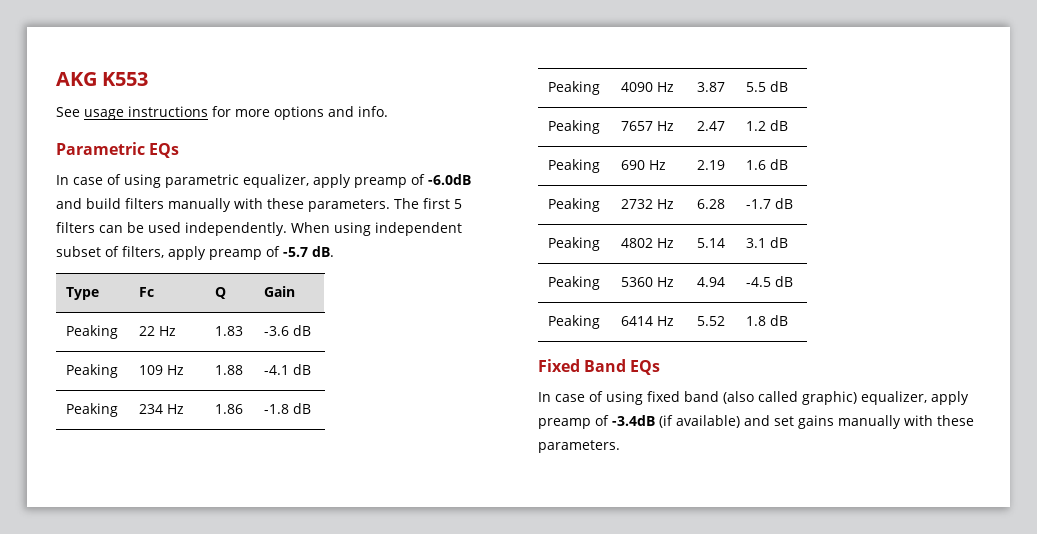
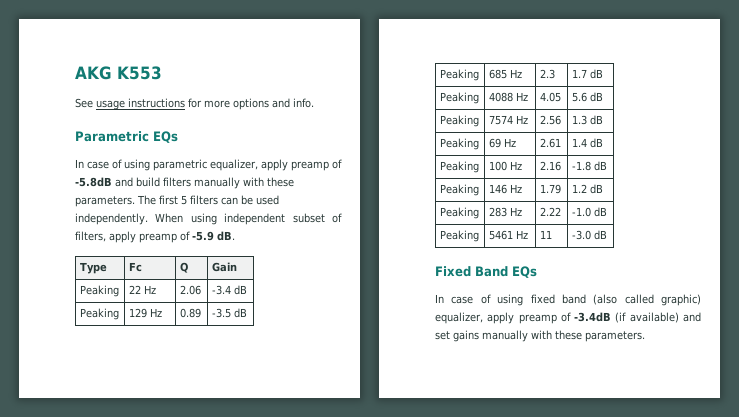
- In case of using parametric equalizer, apply preamp of -6.0dB and build filters manually with these parameters.
+ In case of using parametric equalizer, apply preamp of -5.8dB and build filters manually with these parameters.
- When using independent subset of filters, apply preamp of -5.7 dB.
+ When using independent subset of filters, apply preamp of -5.9 dB.
- Peaking | 22 Hz | 1.83 | -3.6 dB
- Peaking | 109 Hz | 1.88 | -4.1 dB
- Peaking | 234 Hz | 1.86 | -1.8 dB
+ Peaking | 22 Hz | 2.06 | -3.4 dB
+ Peaking | 129 Hz | 0.89 | -3.5 dB
+ Peaking | 685 Hz | 2.3 | 1.7 dB
+ Peaking | 4088 Hz | 4.05 | 5.6 dB
+ Peaking | 7574 Hz | 2.56 | 1.3 dB
+ Peaking | 69 Hz | 2.61 | 1.4 dB
+ Peaking | 100 Hz | 2.16 | -1.8 dB
- Peaking | 4090 Hz | 3.87 | 5.5 dB
- Peaking | 7657 Hz | 2.47 | 1.2 dB
+ Peaking | 146 Hz | 1.79 | 1.2 dB
- Peaking | 690 Hz | 2.19 | 1.6 dB
- Peaking | 2732 Hz | 6.28 | -1.7 dB
- Peaking | 4802 Hz | 5.14 | 3.1 dB
- Peaking | 5360 Hz | 4.94 | -4.5 dB
- Peaking | 6414 Hz | 5.52 | 1.8 dB
+ Peaking | 283 Hz | 2.22 | -1.0 dB
+ Peaking | 5461 Hz | 11 | -3.0 dB

